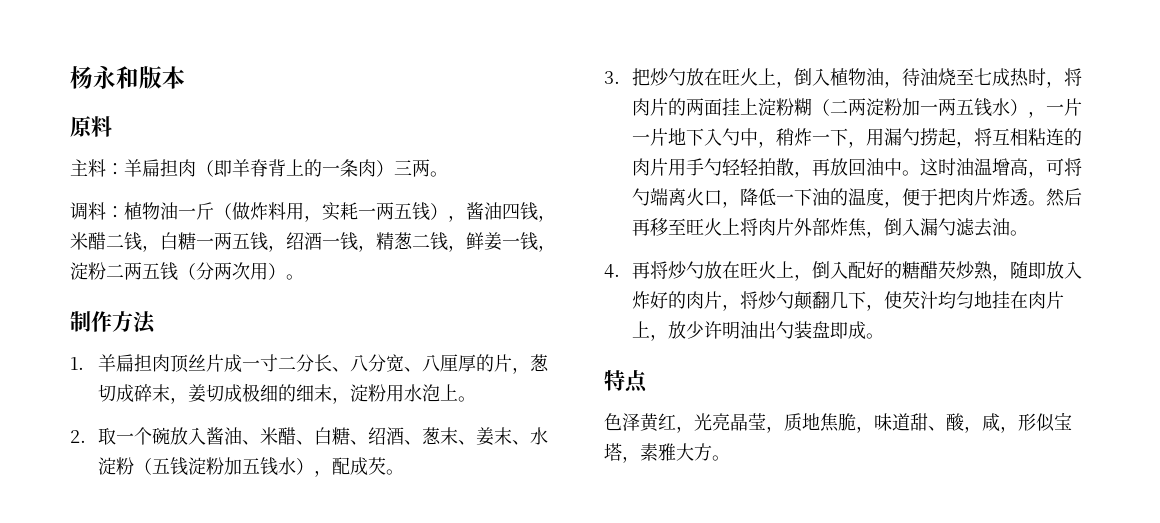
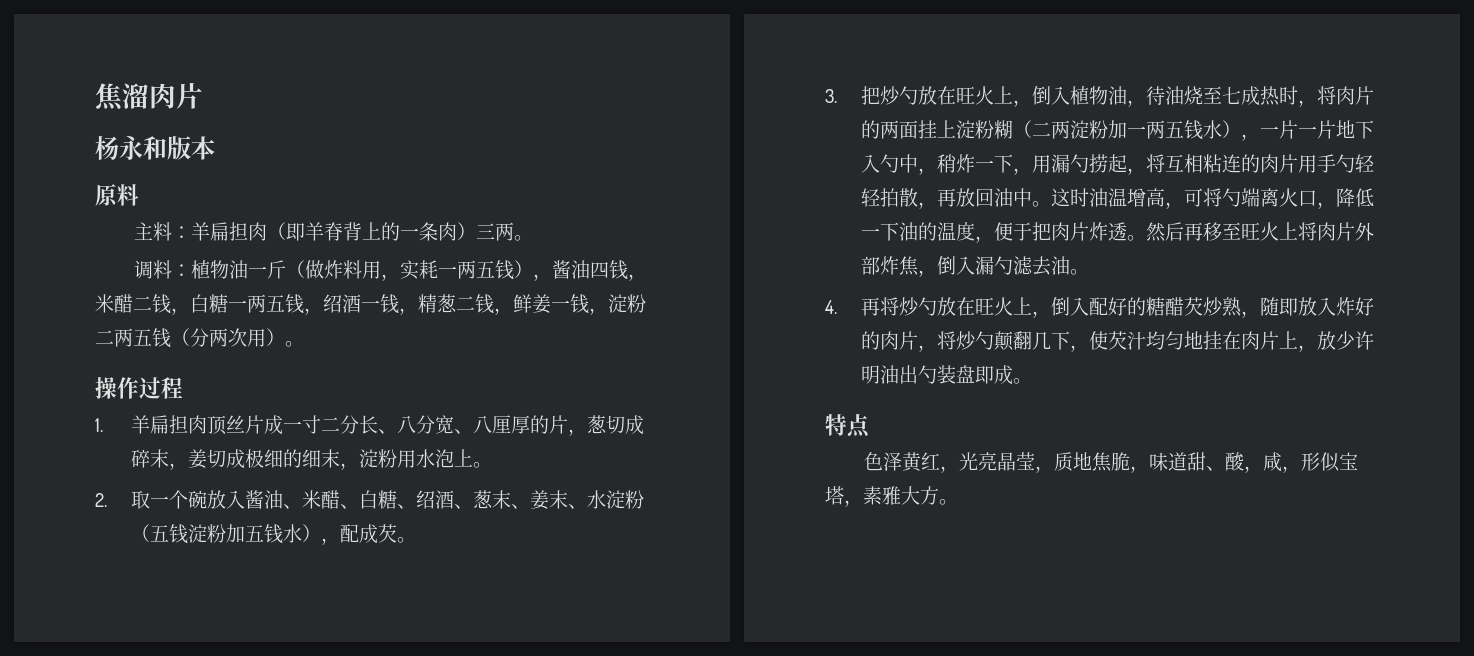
+ 焦溜肉片
- 制作方法
+ 操作过程

